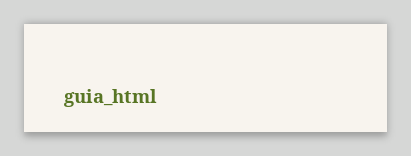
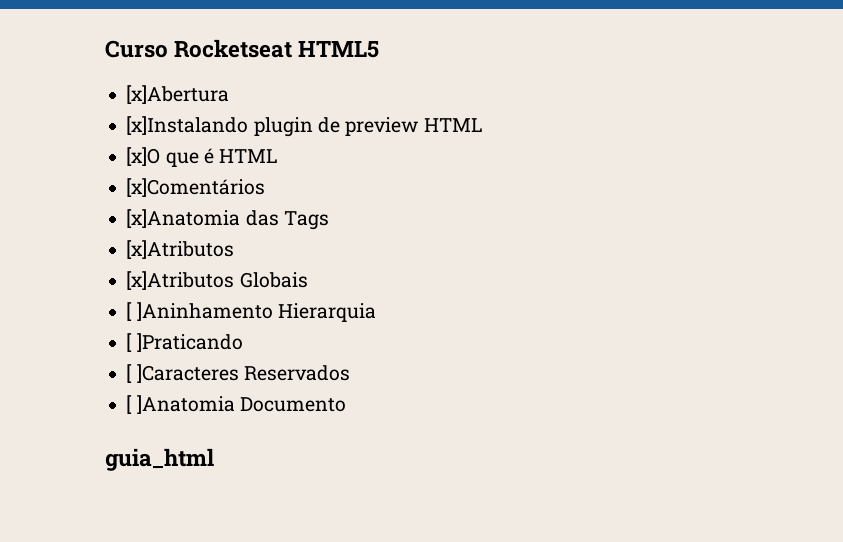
+ Curso Rocketseat HTML5
+ [x]Abertura
+ [x]Instalando plugin de preview HTML
+ [x]O que é HTML
+ [x]Comentários
+ [x]Anatomia das Tags
+ [x]Atributos
+ [x]Atributos Globais
+ [ ]Aninhamento Hierarquia
+ [ ]Praticando
+ [ ]Caracteres Reservados
+ [ ]Anatomia Documento

